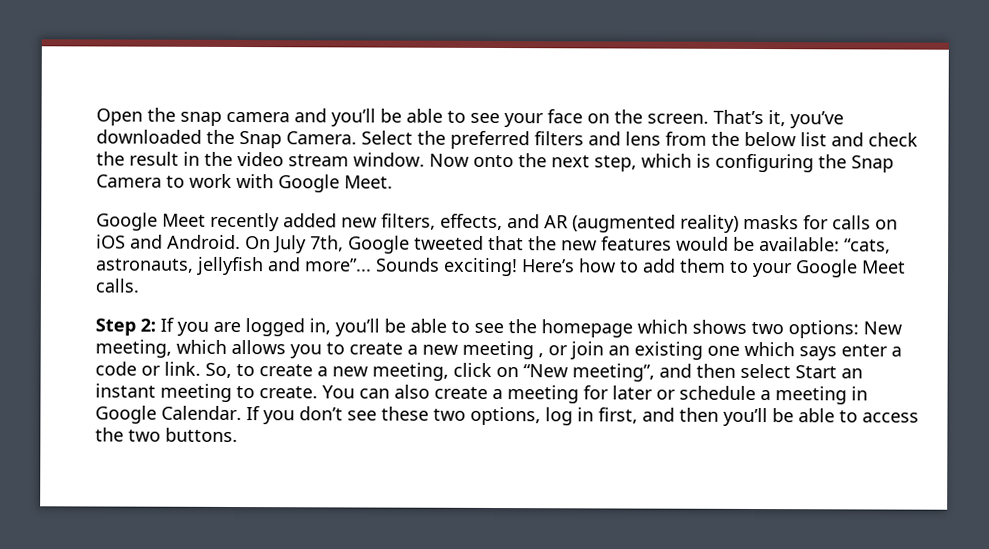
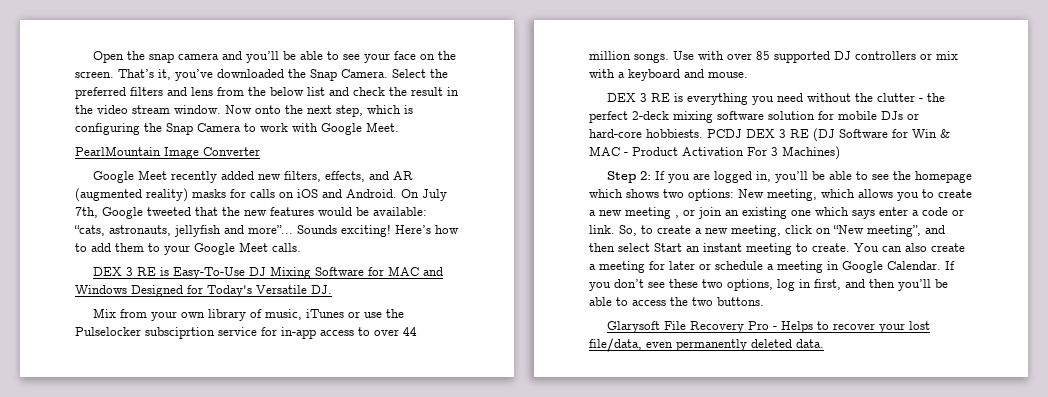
+ PearlMountain Image Converter
+ DEX 3 RE is Easy-To-Use DJ Mixing Software for MAC and Windows Designed for Today's Versatile DJ.
+ Mix from your own library of music, iTunes or use the Pulselocker subsciprtion service for in-app access to over 44 million songs. Use with over 85 supported DJ controllers or mix with a keyboard and mouse.
+ DEX 3 RE is everything you need without the clutter - the perfect 2-deck mixing software solution for mobile DJs or hard-core hobbiests. PCDJ DEX 3 RE (DJ Software for Win & MAC - Product Activation For 3 Machines)
+ Glarysoft File Recovery Pro - Helps to recover your lost file/data, even permanently deleted data.

